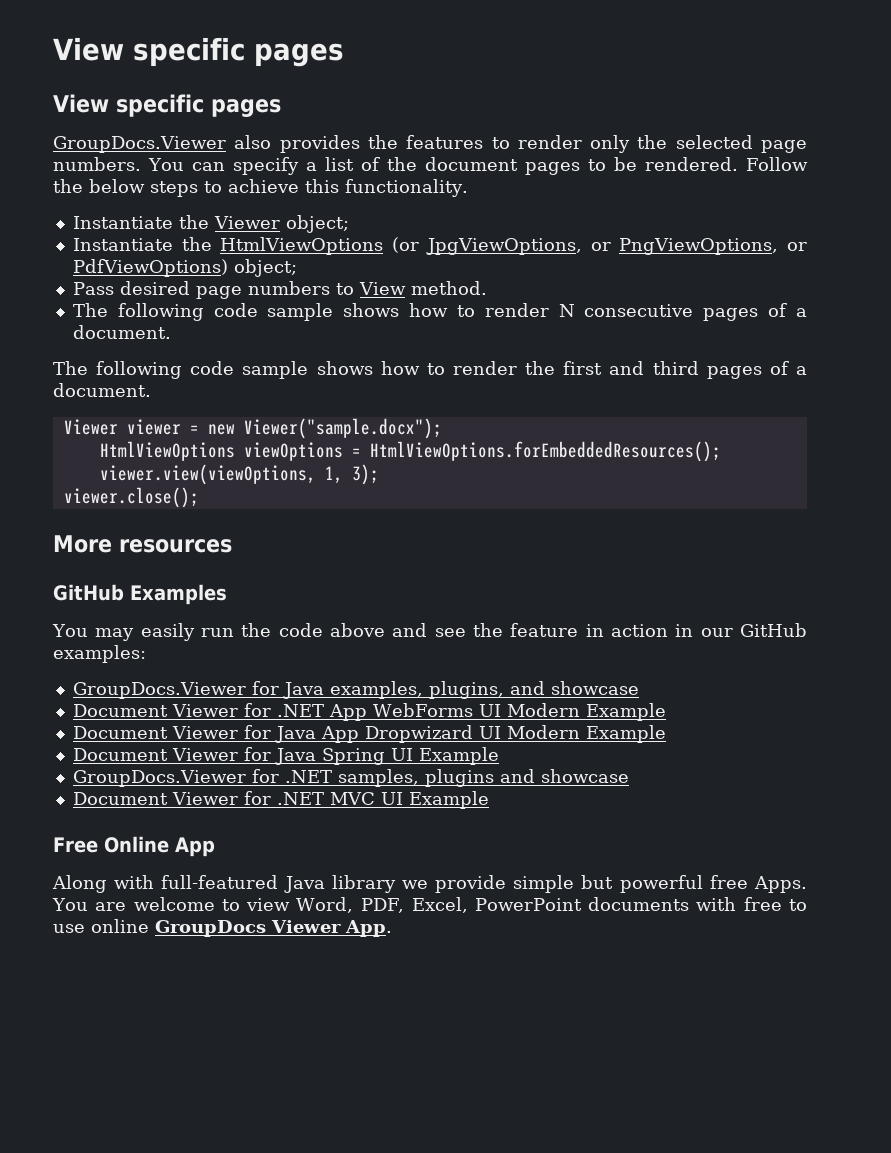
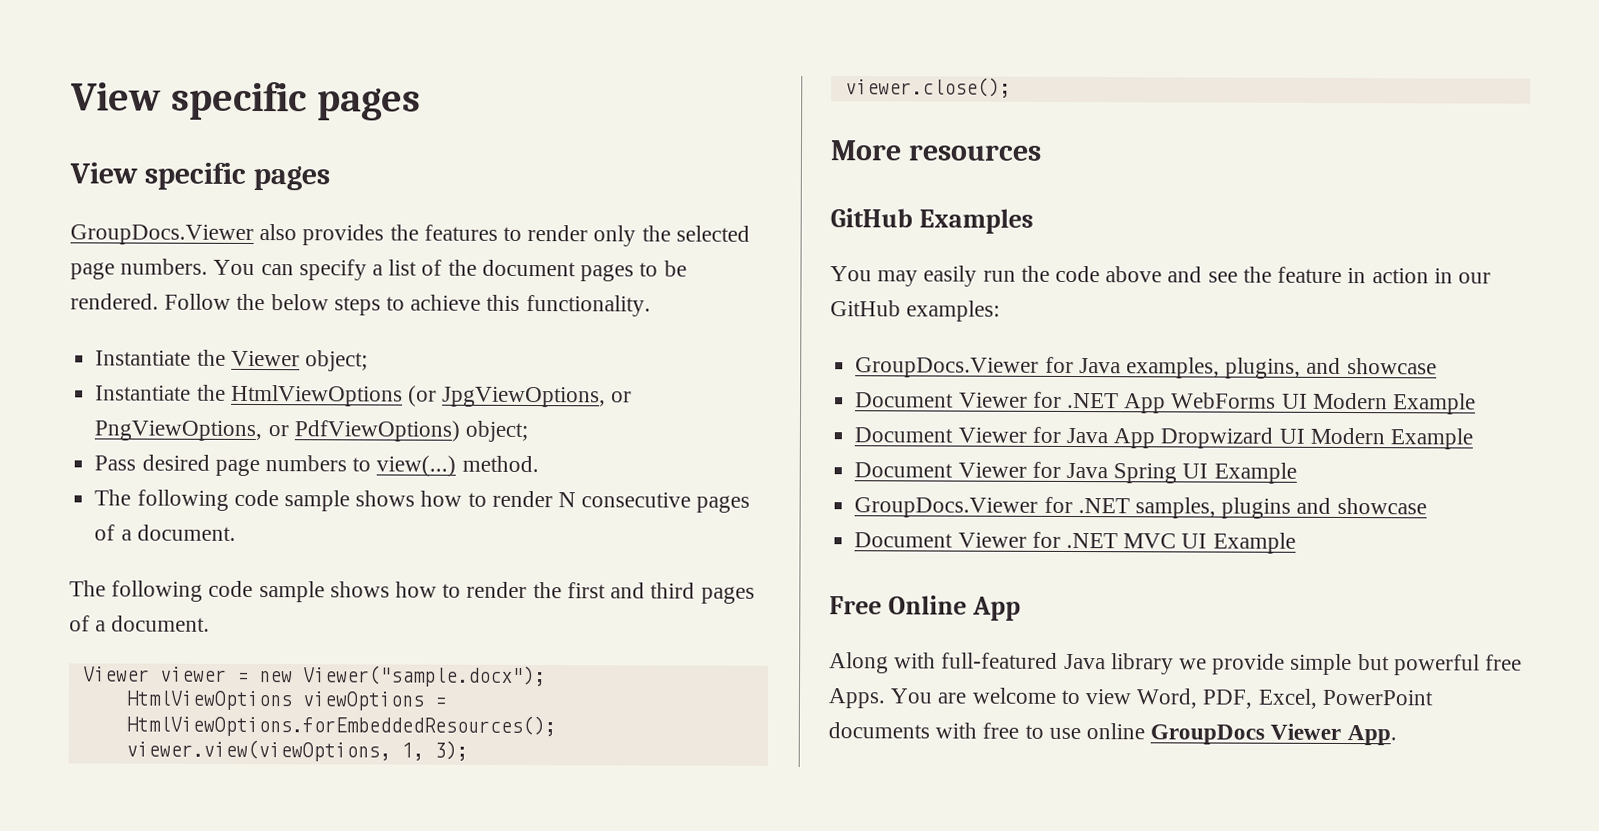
- Pass desired page numbers to View method.
+ Pass desired page numbers to view(...) method.

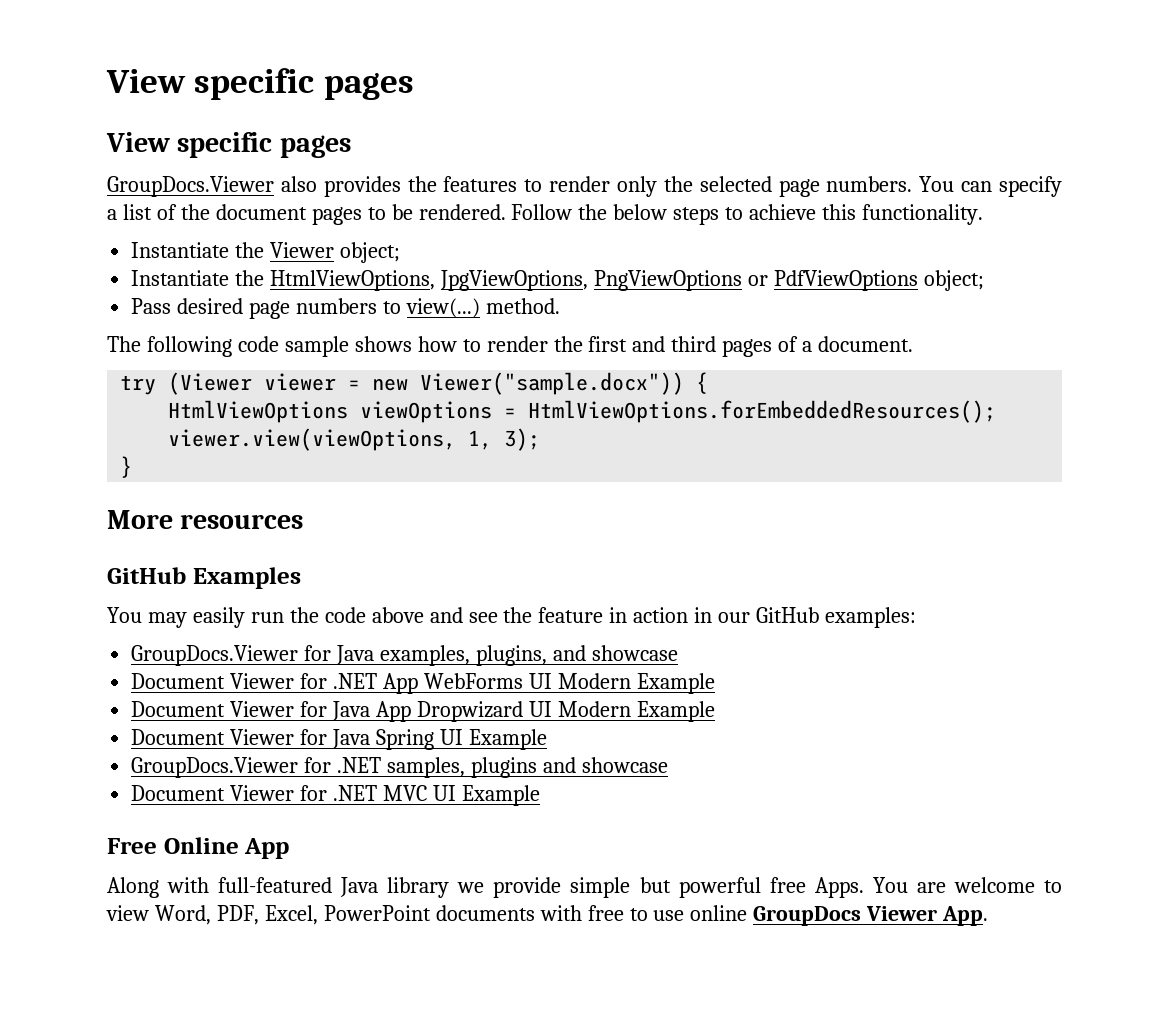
- Instantiate the HtmlViewOptions (or JpgViewOptions, or PngViewOptions, or PdfViewOptions) object;
+ Instantiate the HtmlViewOptions, JpgViewOptions, PngViewOptions or PdfViewOptions object;
- The following code sample shows how to render N consecutive pages of a document.
- Viewer viewer = new Viewer("sample.docx");
+ try (Viewer viewer = new Viewer("sample.docx")) {
- viewer.close();
+ }

